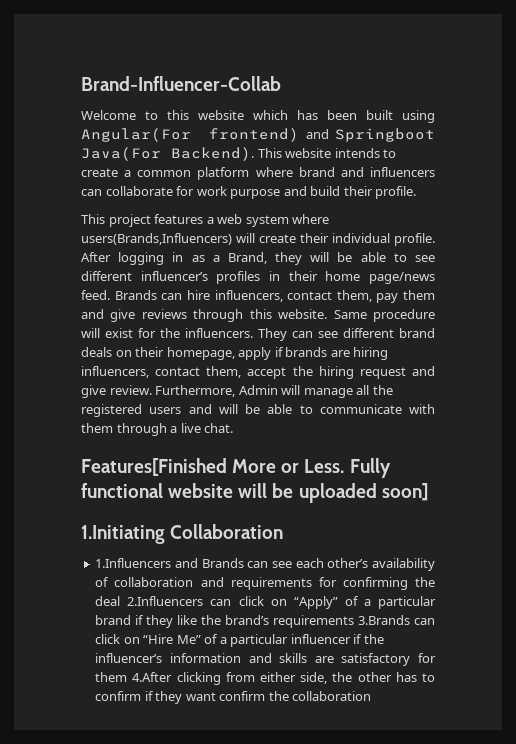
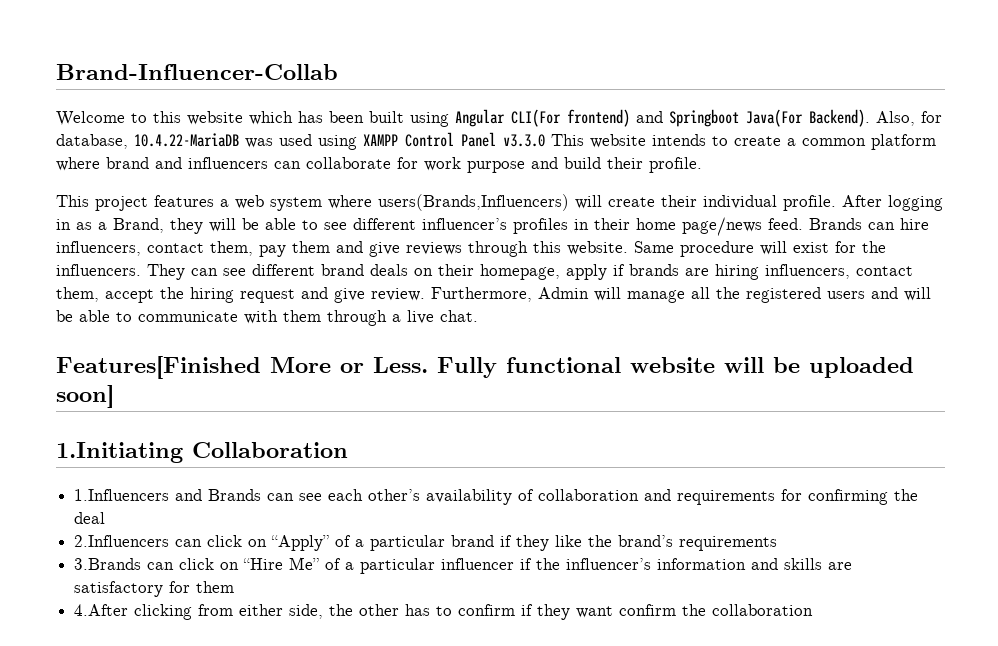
- Welcome to this website which has been built using Angular(For frontend) and Springboot Java(For Backend).
+ Welcome to this website which has been built using Angular CLI(For frontend) and Springboot Java(For Backend).
- This website intends to create a common platform where brand and influencers can collaborate for work purpose and build their profile.
+ Also, for database, 10.4.22-MariaDB was used using XAMPP Control Panel v3.3.0 This website intends to create a common platform where brand and influencers can collaborate for work purpose and build their profile.
- 1.Influencers and Brands can see each other’s availability of collaboration and requirements for confirming the deal 2.Influencers can click on “Apply” of a particular brand if they like the brand’s requirements 3.Brands can click on “Hire Me” of a particular influencer if the influencer’s information and skills are satisfactory for them 4.After clicking from either side, the other has to confirm if they want confirm the collaboration
+ 1.Influencers and Brands can see each other’s availability of collaboration and requirements for confirming the deal
+ 2.Influencers can click on “Apply” of a particular brand if they like the brand’s requirements
+ 3.Brands can click on “Hire Me” of a particular influencer if the influencer’s information and skills are satisfactory for them
+ 4.After clicking from either side, the other has to confirm if they want confirm the collaboration

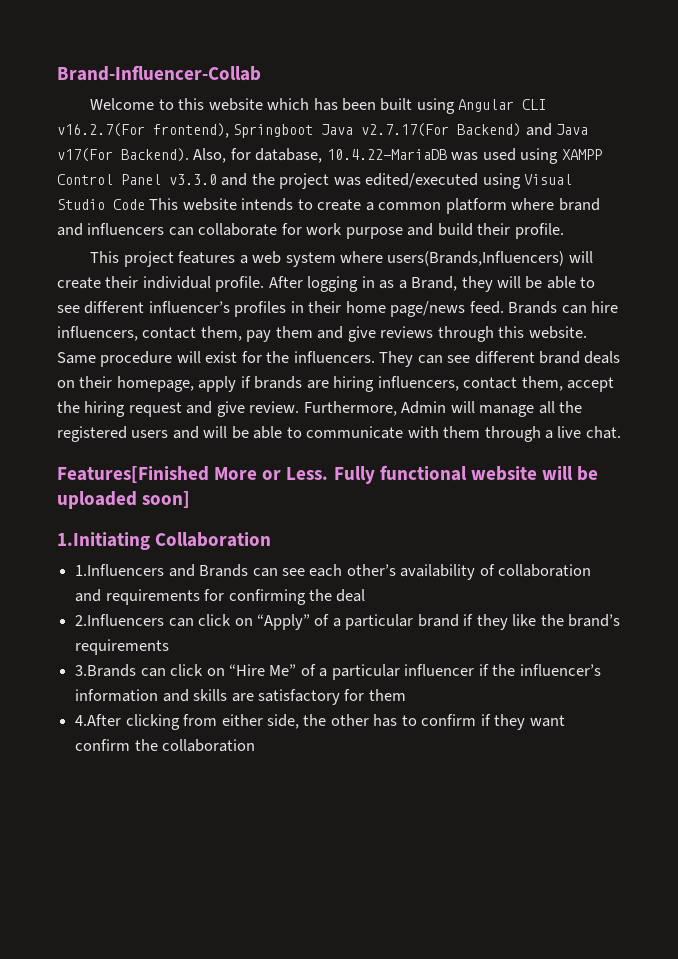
- Welcome to this website which has been built using Angular CLI(For frontend) and Springboot Java(For Backend).
+ Welcome to this website which has been built using Angular CLI v16.2.7(For frontend), Springboot Java v2.7.17(For Backend) and Java v17(For Backend).
- Also, for database, 10.4.22-MariaDB was used using XAMPP Control Panel v3.3.0 This website intends to create a common platform where brand and influencers can collaborate for work purpose and build their profile.
+ Also, for database, 10.4.22-MariaDB was used using XAMPP Control Panel v3.3.0 and the project was edited/executed using Visual Studio Code This website intends to create a common platform where brand and influencers can collaborate for work purpose and build their profile.

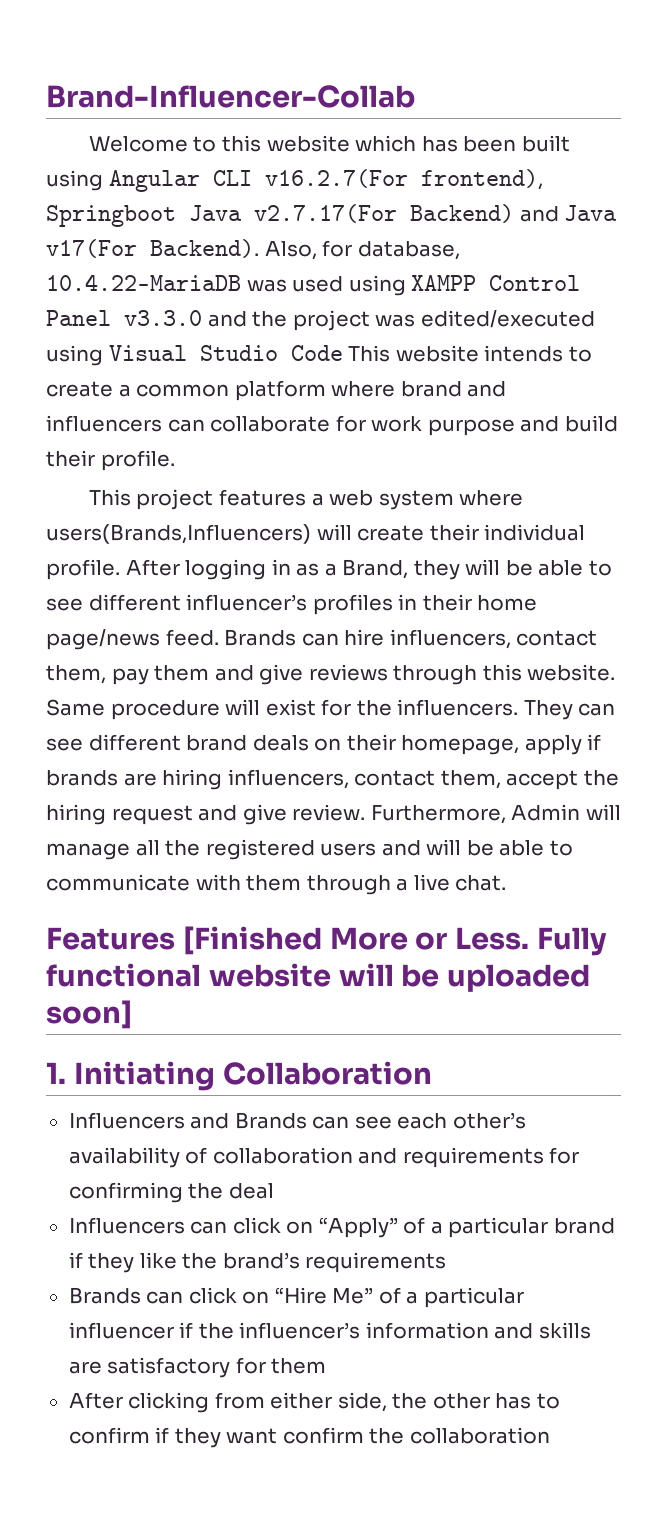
- Features[Finished More or Less.
+ Features [Finished More or Less.
- 1.Initiating Collaboration
+ 1. Initiating Collaboration
- 1.Influencers and Brands can see each other’s availability of collaboration and requirements for confirming the deal
+ Influencers and Brands can see each other’s availability of collaboration and requirements for confirming the deal
- 2.Influencers can click on “Apply” of a particular brand if they like the brand’s requirements
+ Influencers can click on “Apply” of a particular brand if they like the brand’s requirements
- 3.Brands can click on “Hire Me” of a particular influencer if the influencer’s information and skills are satisfactory for them
+ Brands can click on “Hire Me” of a particular influencer if the influencer’s information and skills are satisfactory for them
- 4.After clicking from either side, the other has to confirm if they want confirm the collaboration
+ After clicking from either side, the other has to confirm if they want confirm the collaboration

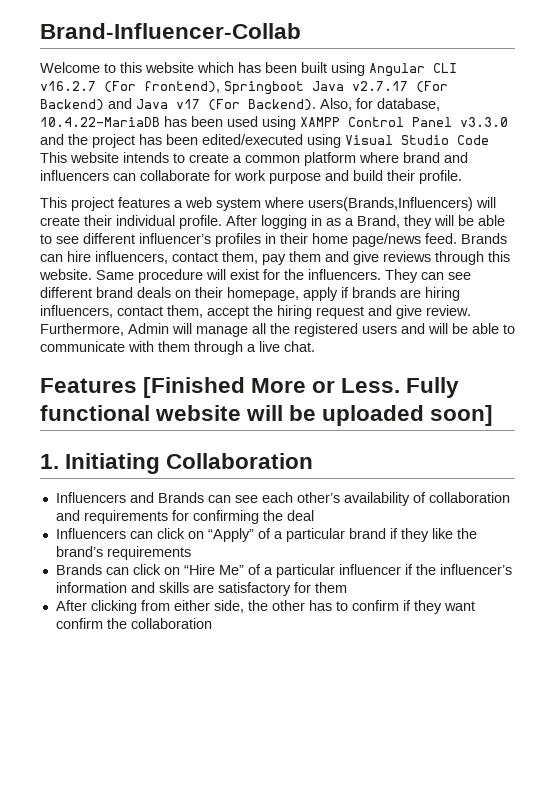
- Welcome to this website which has been built using Angular CLI v16.2.7(For frontend), Springboot Java v2.7.17(For Backend) and Java v17(For Backend).
+ Welcome to this website which has been built using Angular CLI v16.2.7 (For frontend), Springboot Java v2.7.17 (For Backend) and Java v17 (For Backend).
- Also, for database, 10.4.22-MariaDB was used using XAMPP Control Panel v3.3.0 and the project was edited/executed using Visual Studio Code This website intends to create a common platform where brand and influencers can collaborate for work purpose and build their profile.
+ Also, for database, 10.4.22-MariaDB has been used using XAMPP Control Panel v3.3.0 and the project has been edited/executed using Visual Studio Code This website intends to create a common platform where brand and influencers can collaborate for work purpose and build their profile.

